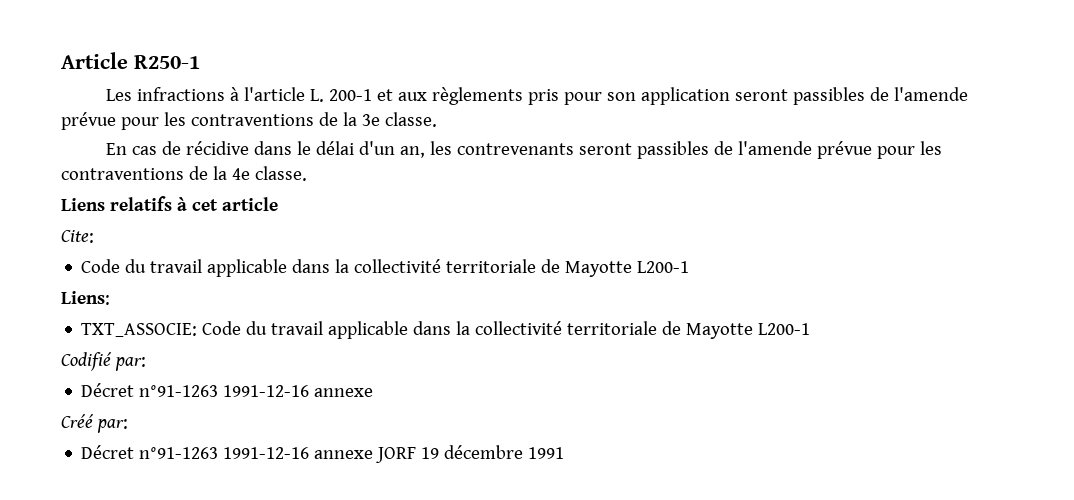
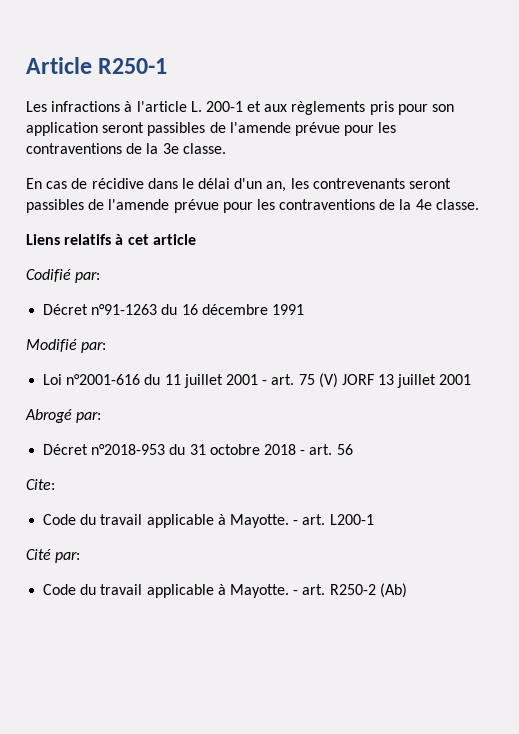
+ Codifié par:
+ Décret n°91-1263 du 16 décembre 1991
+ Modifié par:
+ Loi n°2001-616 du 11 juillet 2001 - art. 75 (V) JORF 13 juillet 2001
+ Abrogé par:
+ Décret n°2018-953 du 31 octobre 2018 - art. 56
  Cite:
- Code du travail applicable dans la collectivité territoriale de Mayotte L200-1
- Liens:
- TXT_ASSOCIE: Code du travail applicable dans la collectivité territoriale de Mayotte L200-1
- Codifié par:
- Décret n°91-1263 1991-12-16 annexe
- Créé par:
- Décret n°91-1263 1991-12-16 annexe JORF 19 décembre 1991
+ Code du travail applicable à Mayotte. - art. L200-1
+ Cité par:
+ Code du travail applicable à Mayotte. - art. R250-2 (Ab)

